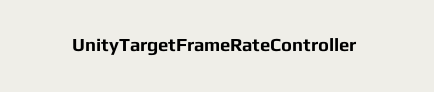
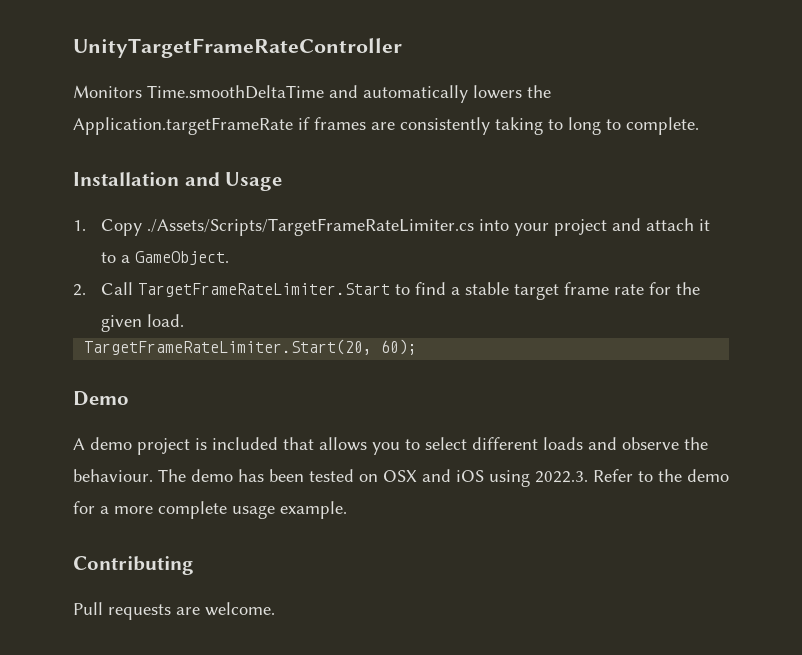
+ Monitors Time.smoothDeltaTime and automatically lowers the Application.targetFrameRate if frames are consistently taking to long to complete.
+ Installation and Usage
+ 1. Copy ./Assets/Scripts/TargetFrameRateLimiter.cs into your project and attach it to a GameObject.
+ 2. Call TargetFrameRateLimiter.Start to find a stable target frame rate for the given load.
+ TargetFrameRateLimiter.Start(20, 60);
+ Demo
+ A demo project is included that allows you to select different loads and observe the behaviour. The demo has been tested on OSX and iOS using 2022.3. Refer to the demo for a more complete usage example.
+ Contributing
+ Pull requests are welcome.

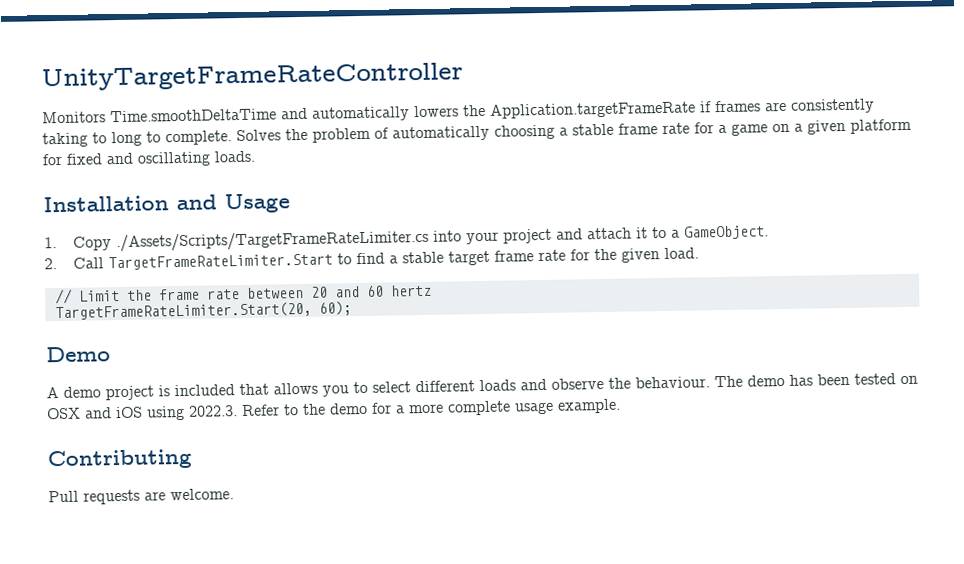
+ Solves the problem of automatically choosing a stable frame rate for a game on a given platform for fixed and oscillating loads.
+ // Limit the frame rate between 20 and 60 hertz

